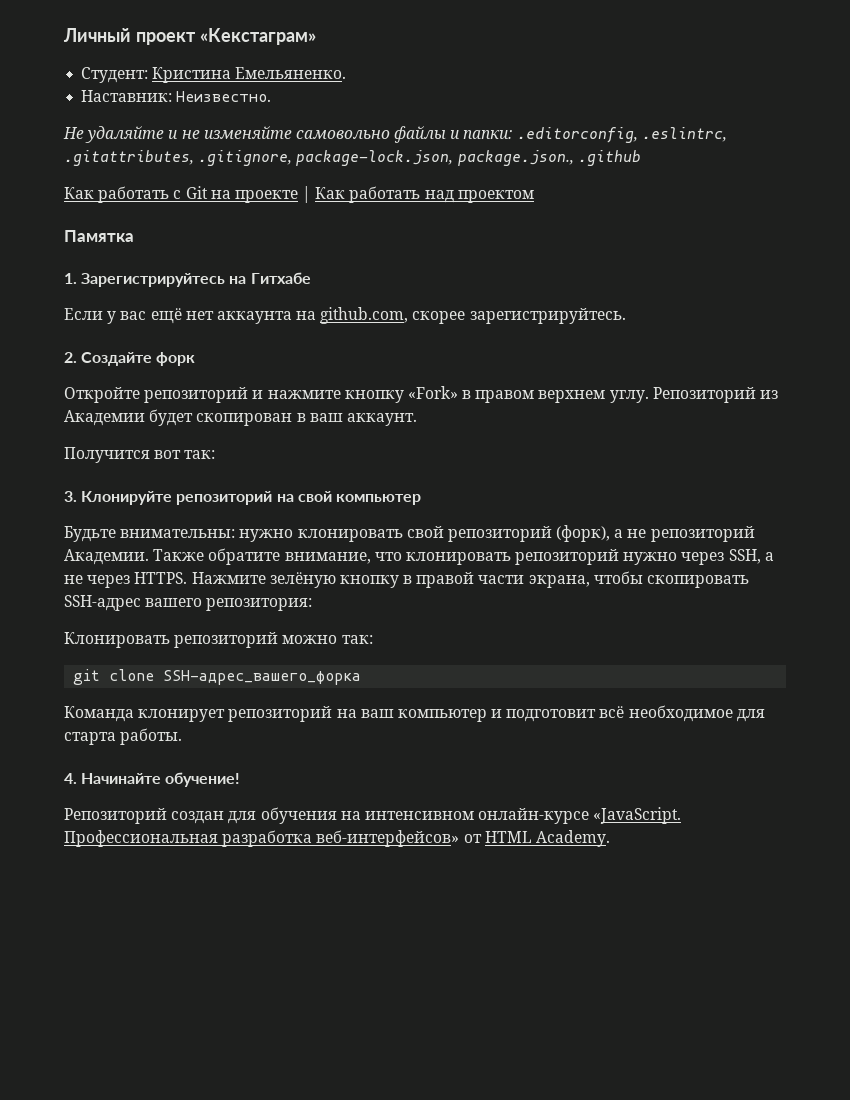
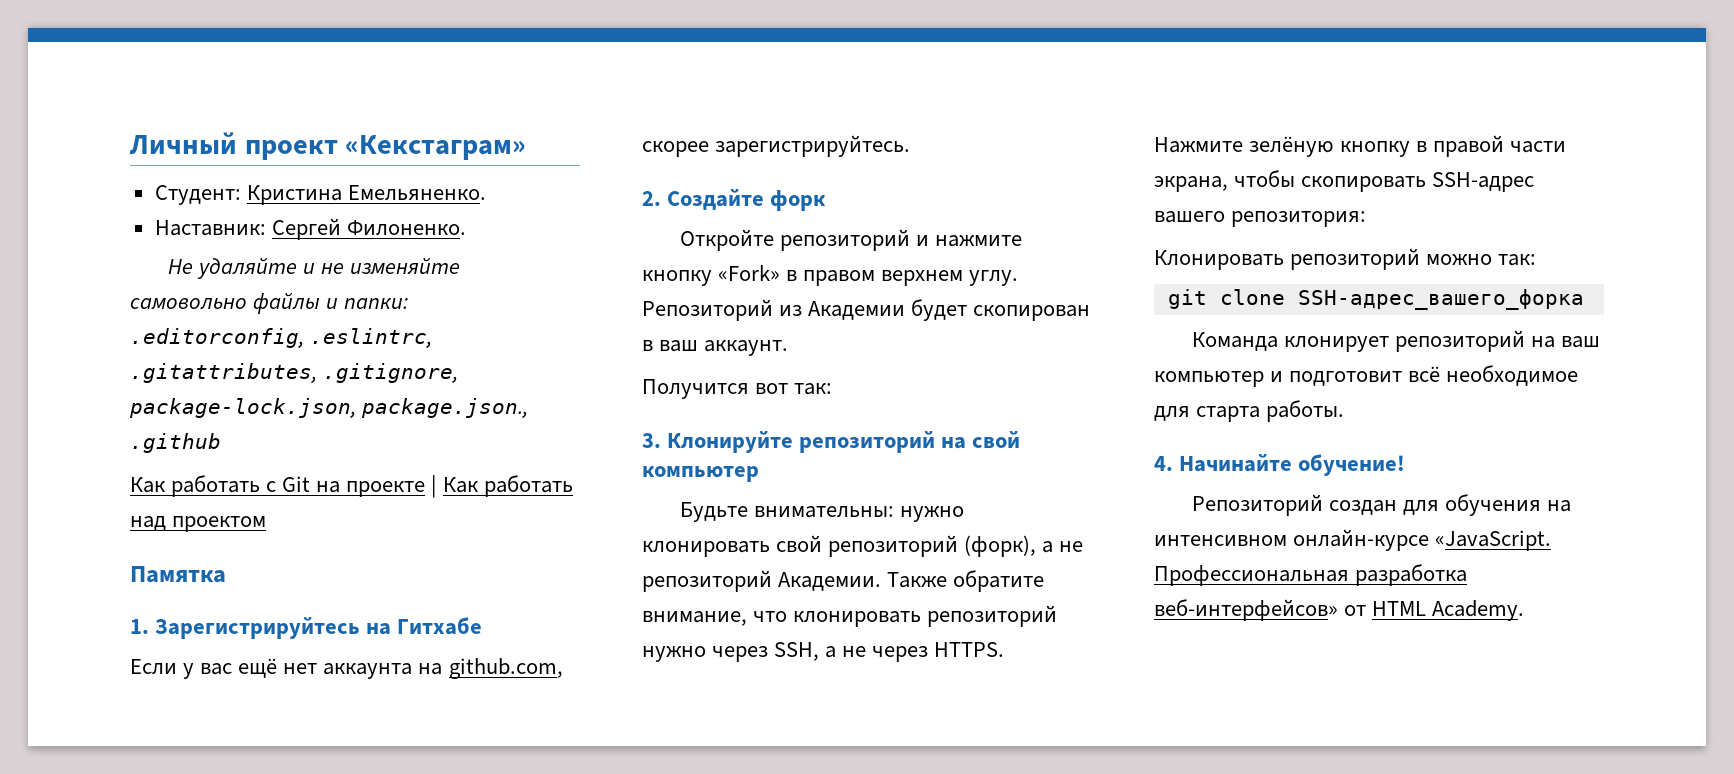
- Наставник: Неизвестно.
+ Наставник: Сергей Филоненко.

